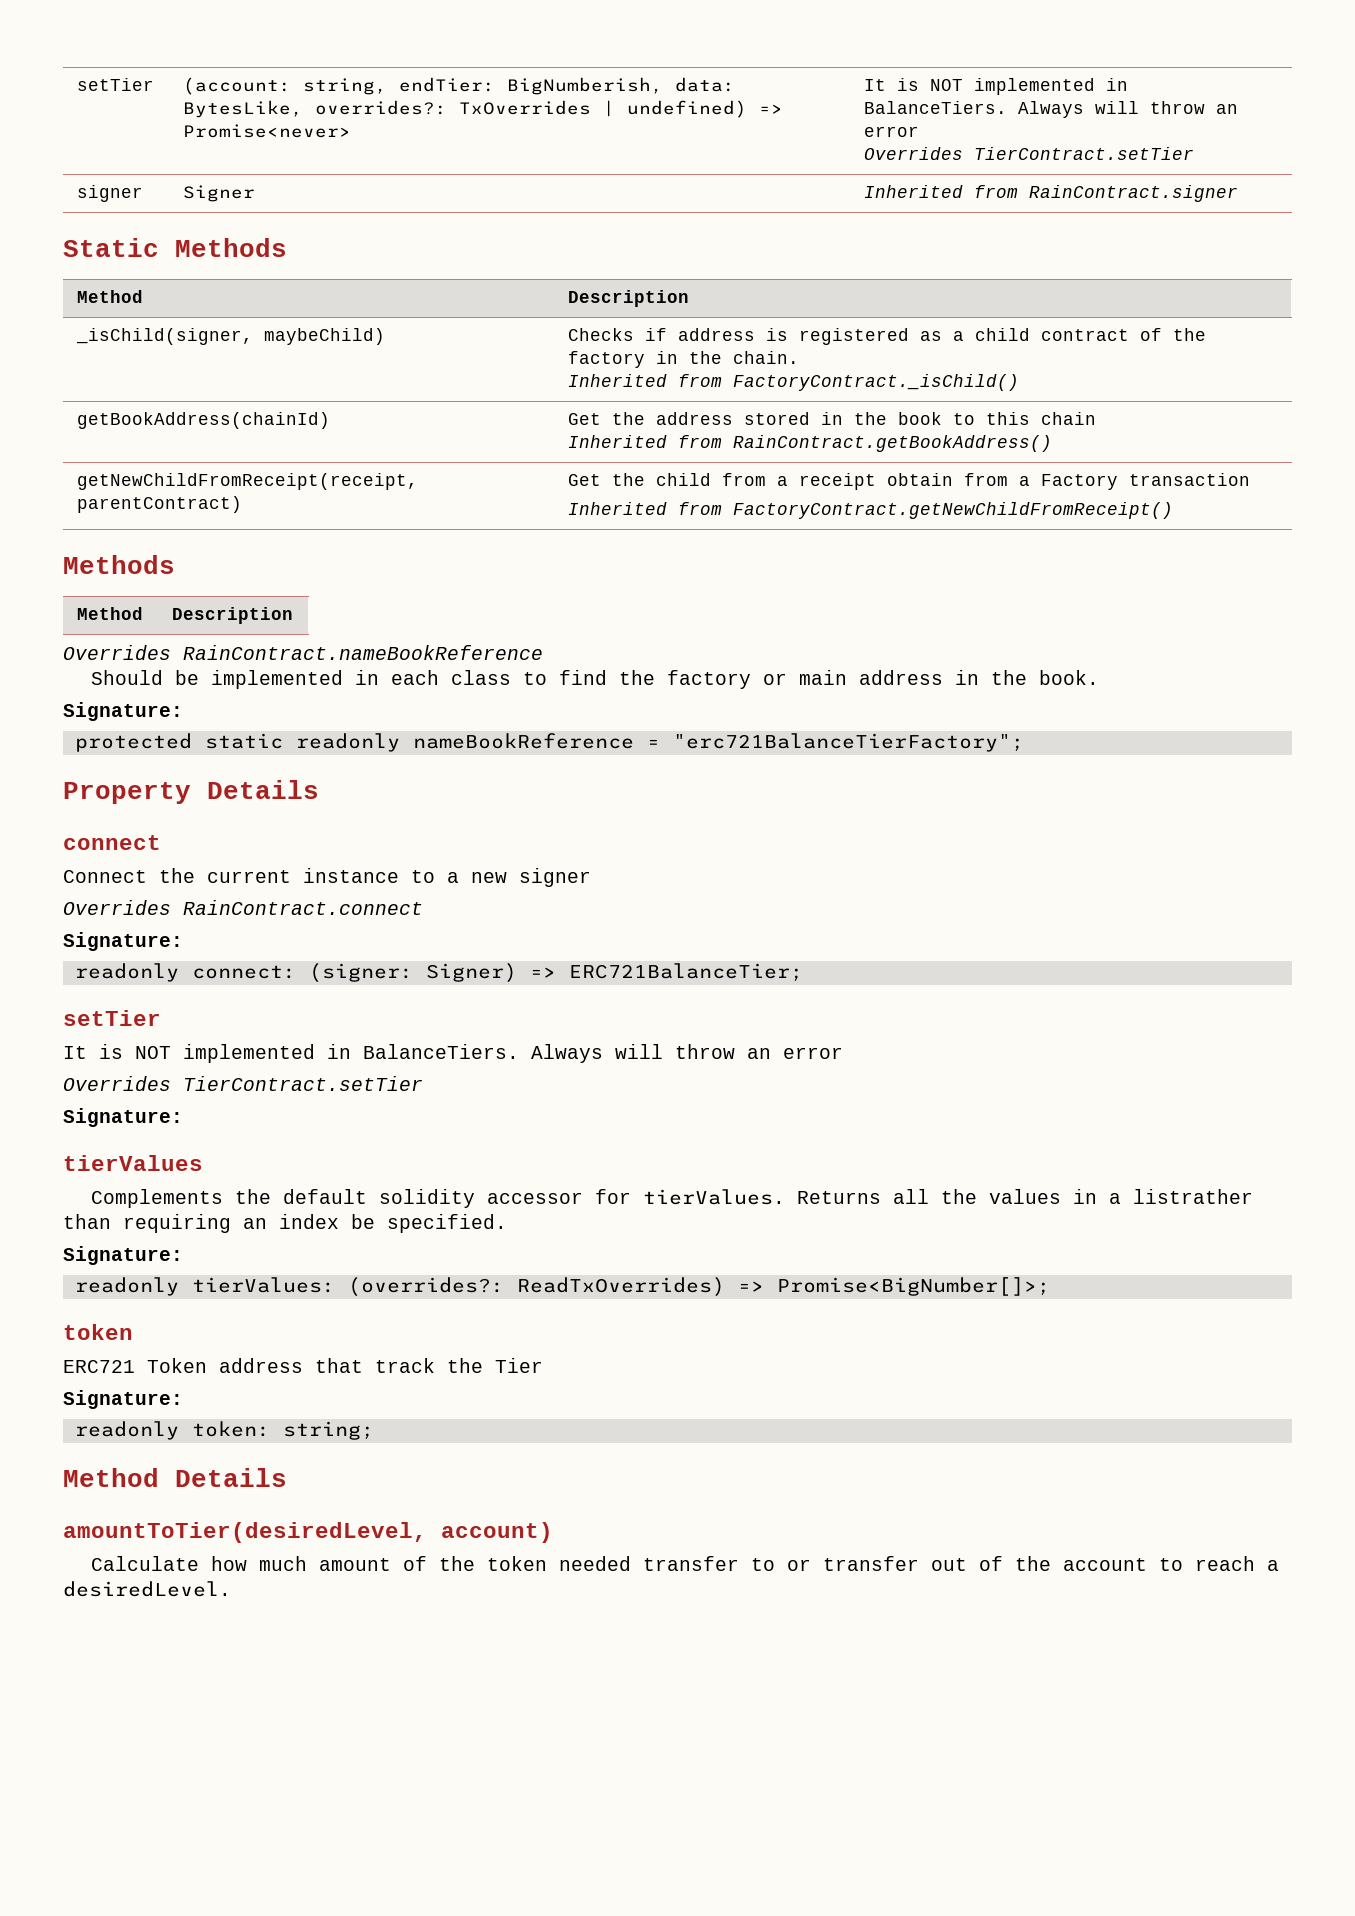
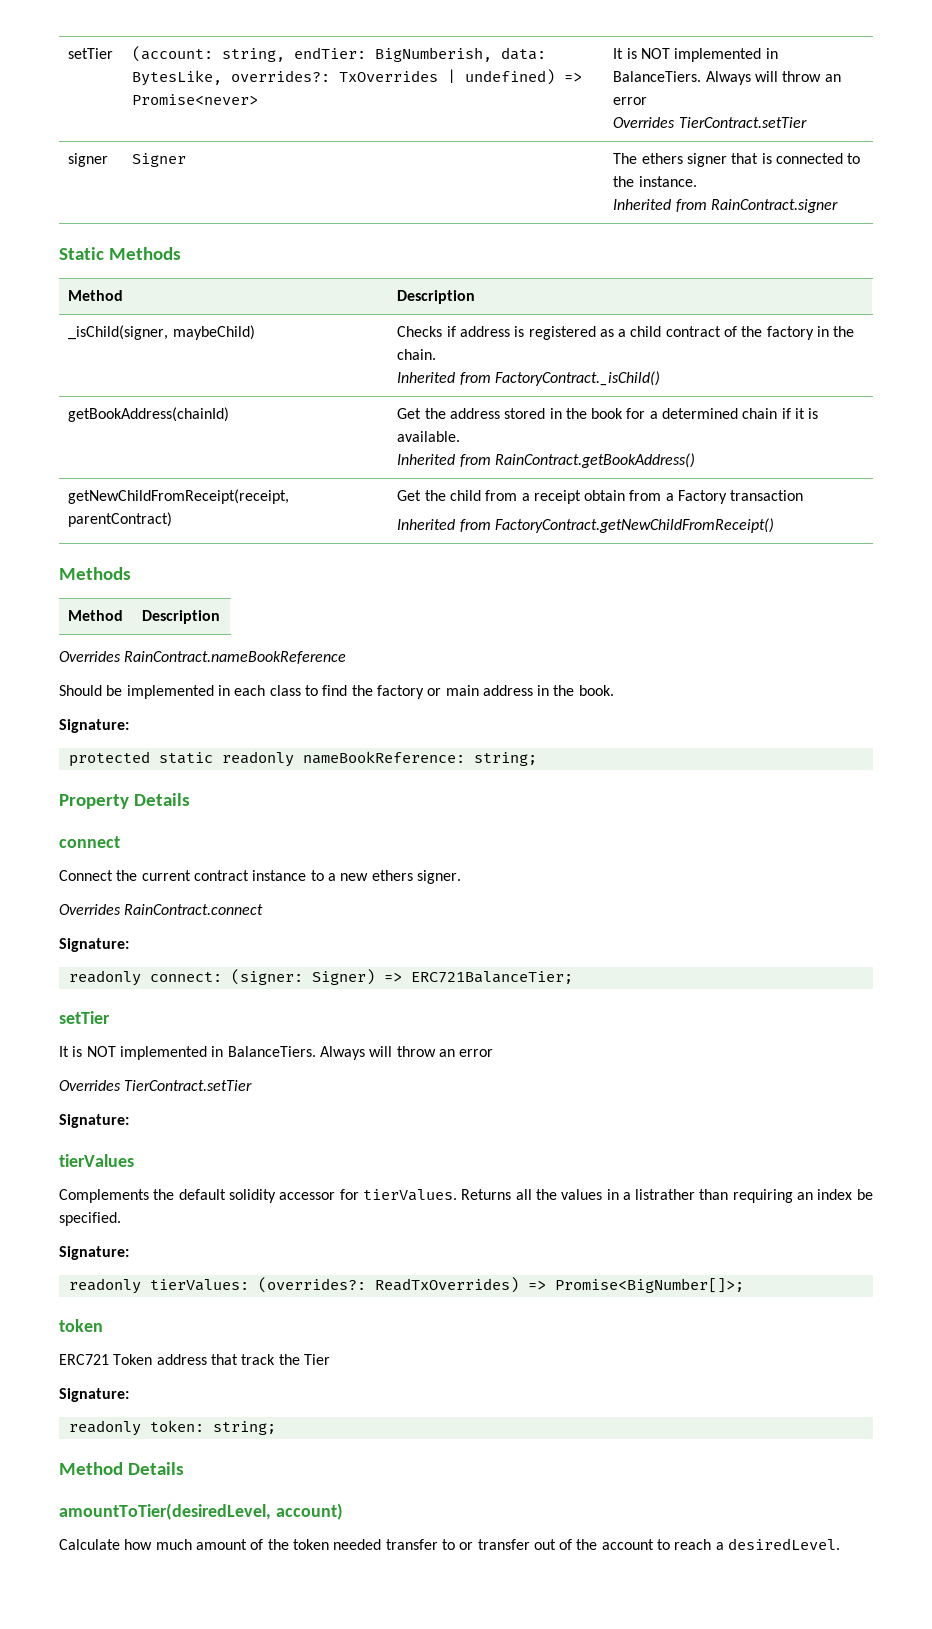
- signer | Signer | Inherited from RainContract.signer
+ signer | Signer | The ethers signer that is connected to the instance.
+ Inherited from RainContract.signer
- getBookAddress(chainId) | Get the address stored in the book to this chain
+ getBookAddress(chainId) | Get the address stored in the book for a determined chain if it is available.
- protected static readonly nameBookReference = "erc721BalanceTierFactory";
+ protected static readonly nameBookReference: string;
- Connect the current instance to a new signer
+ Connect the current contract instance to a new ethers signer.

